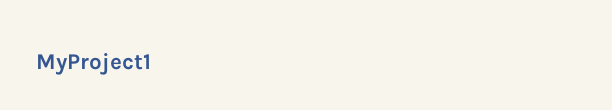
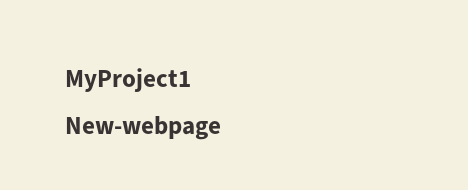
+ New-webpage

